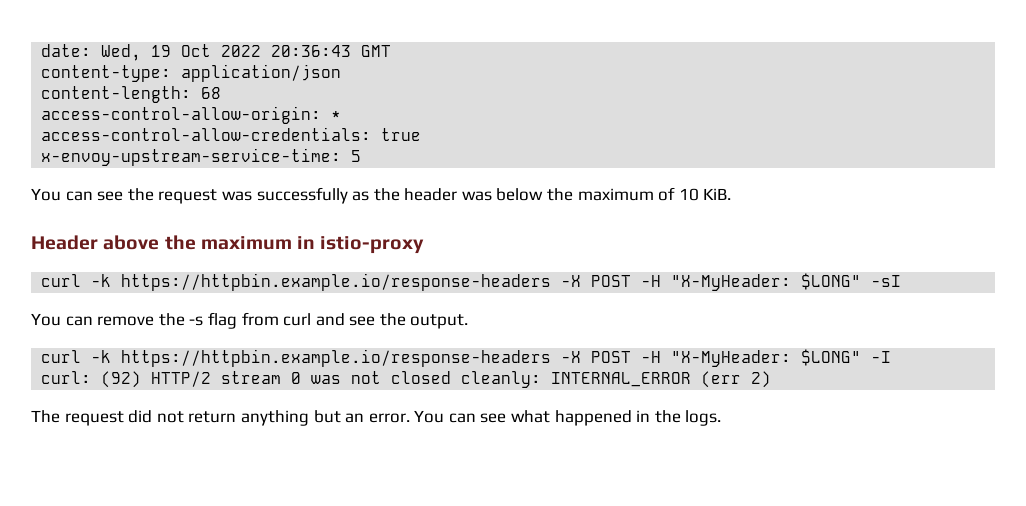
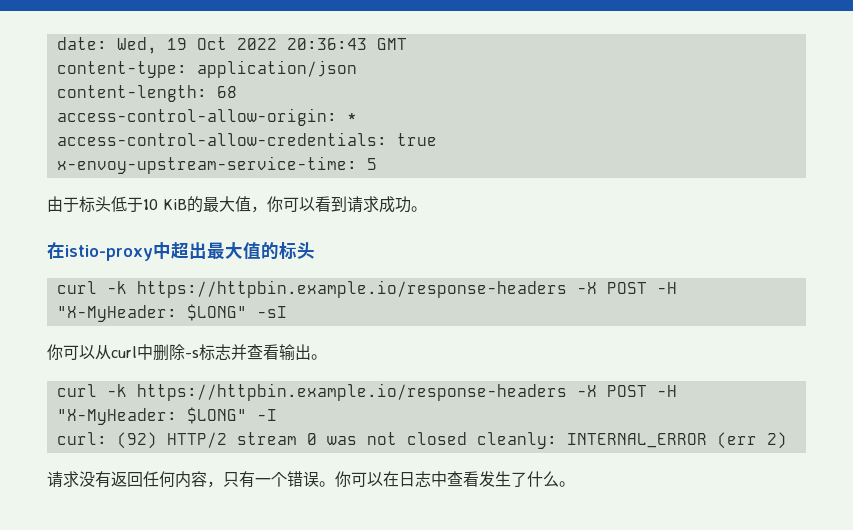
- You can see the request was successfully as the header was below the maximum of 10 KiB.
- Header above the maximum in istio-proxy
+ 由于标头低于10 KiB的最大值，你可以看到请求成功。
+ 在istio-proxy中超出最大值的标头
- You can remove the -s flag from curl and see the output.
+ 你可以从curl中删除-s标志并查看输出。
- The request did not return anything but an error. You can see what happened in the logs.
+ 请求没有返回任何内容，只有一个错误。你可以在日志中查看发生了什么。

